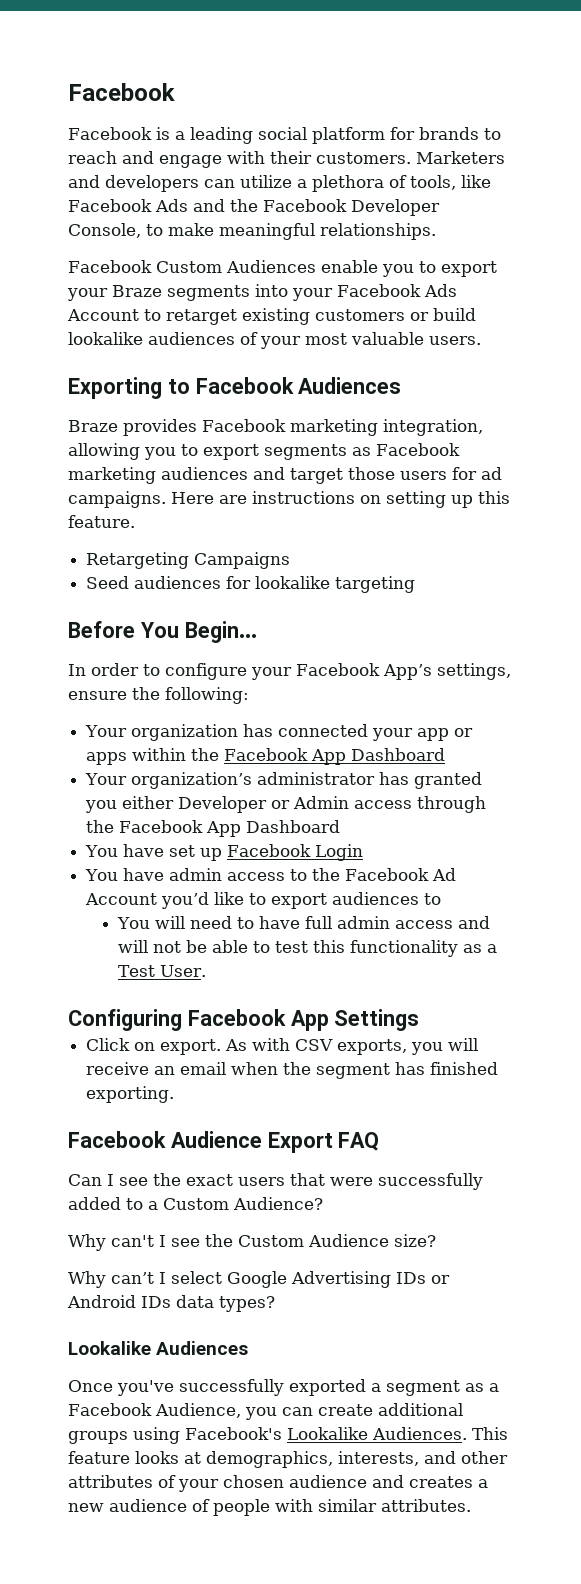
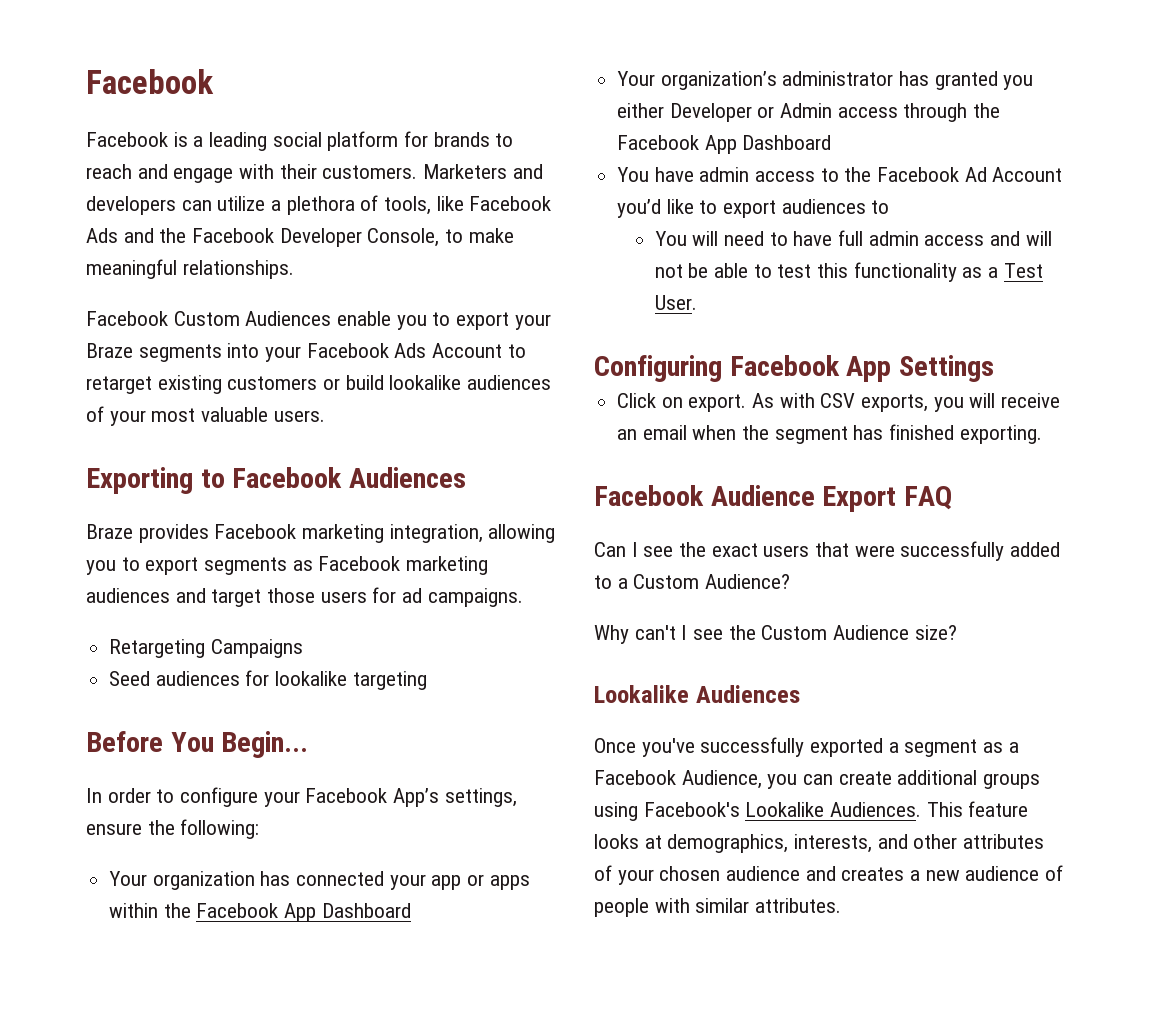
- Here are instructions on setting up this feature.
- You have set up Facebook Login
- Why can’t I select Google Advertising IDs or Android IDs data types?

